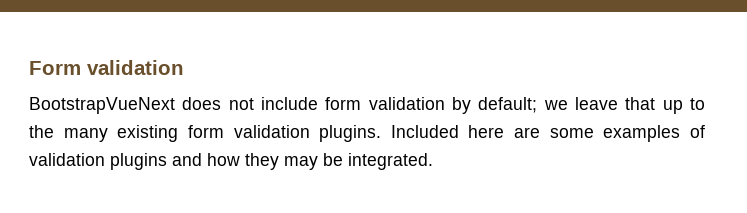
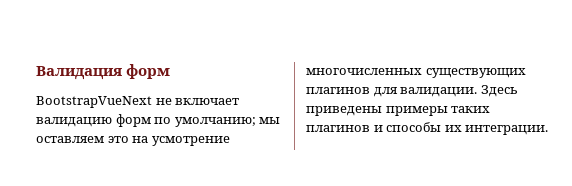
- Form validation
+ Валидация форм
- BootstrapVueNext does not include form validation by default; we leave that up to the many existing form validation plugins. Included here are some examples of validation plugins and how they may be integrated.
+ BootstrapVueNext не включает валидацию форм по умолчанию; мы оставляем это на усмотрение многочисленных существующих плагинов для валидации. Здесь приведены примеры таких плагинов и способы их интеграции.

